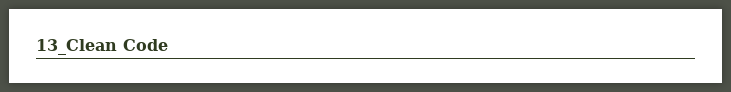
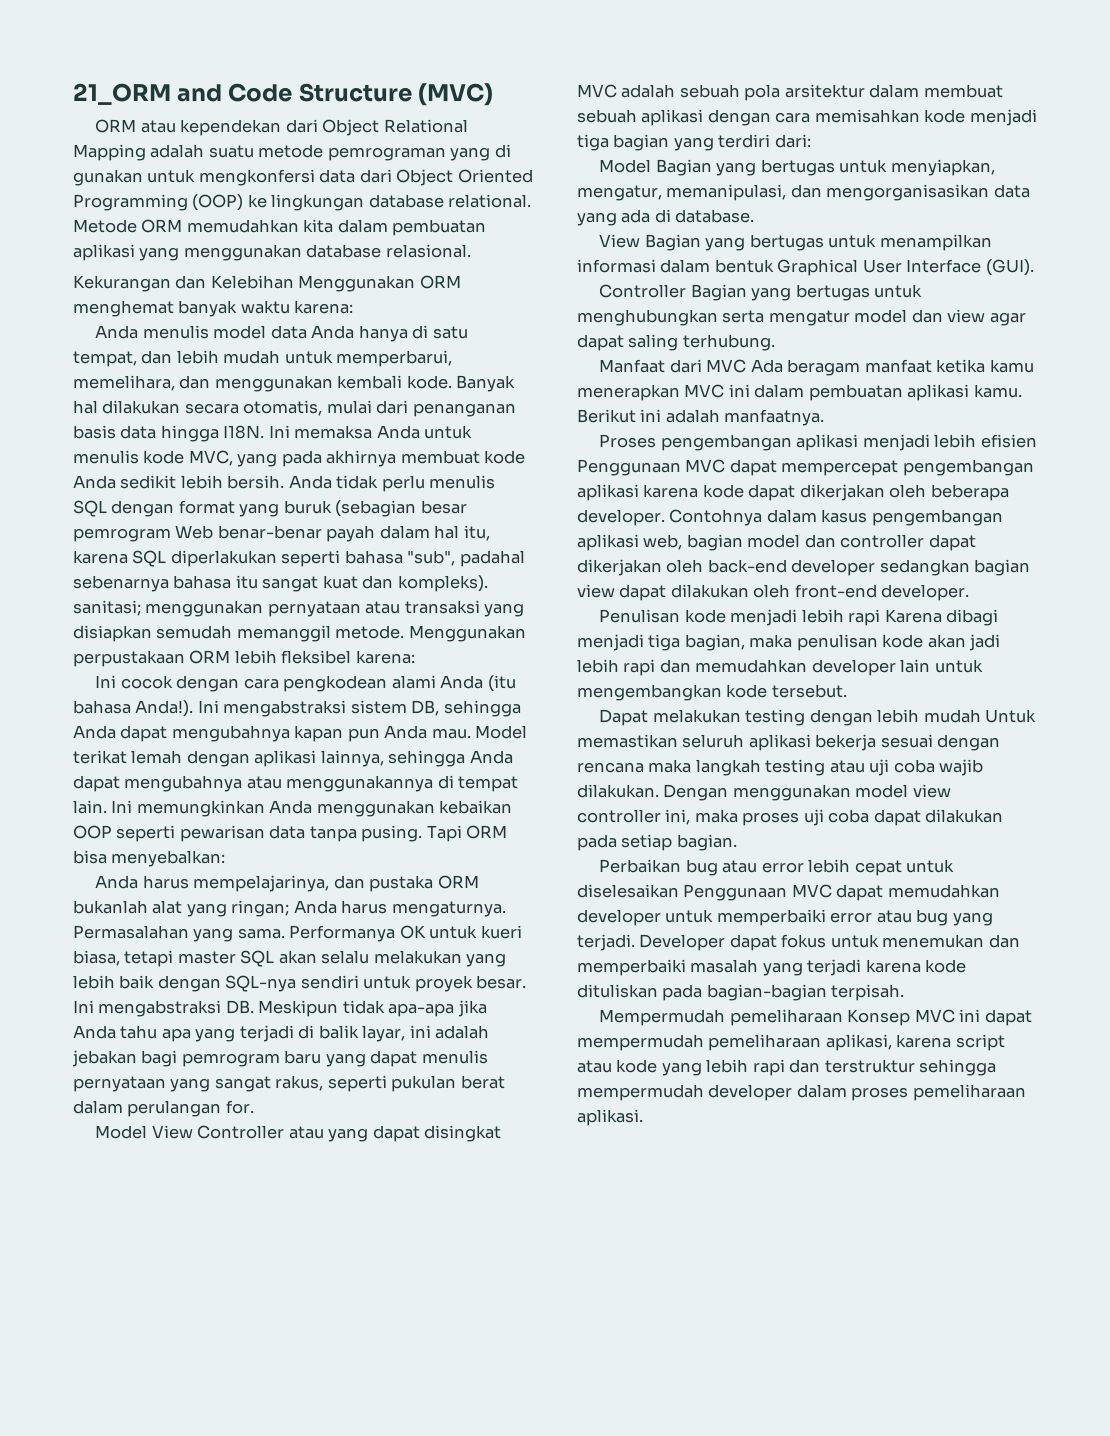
- 13_Clean Code
+ 21_ORM and Code Structure (MVC)
+ ORM atau kependekan dari Object Relational Mapping adalah suatu metode pemrograman yang di gunakan untuk mengkonfersi data dari Object Oriented Programming (OOP) ke lingkungan database relational. Metode ORM memudahkan kita dalam pembuatan aplikasi yang menggunakan database relasional.
+ Kekurangan dan Kelebihan Menggunakan ORM menghemat banyak waktu karena:
+ Anda menulis model data Anda hanya di satu tempat, dan lebih mudah untuk memperbarui, memelihara, dan menggunakan kembali kode. Banyak hal dilakukan secara otomatis, mulai dari penanganan basis data hingga I18N. Ini memaksa Anda untuk menulis kode MVC, yang pada akhirnya membuat kode Anda sedikit lebih bersih. Anda tidak perlu menulis SQL dengan format yang buruk (sebagian besar pemrogram Web benar-benar payah dalam hal itu, karena SQL diperlakukan seperti bahasa "sub", padahal sebenarnya bahasa itu sangat kuat dan kompleks). sanitasi; menggunakan pernyataan atau transaksi yang disiapkan semudah memanggil metode. Menggunakan perpustakaan ORM lebih fleksibel karena:
+ Ini cocok dengan cara pengkodean alami Anda (itu bahasa Anda!). Ini mengabstraksi sistem DB, sehingga Anda dapat mengubahnya kapan pun Anda mau. Model terikat lemah dengan aplikasi lainnya, sehingga Anda dapat mengubahnya atau menggunakannya di tempat lain. Ini memungkinkan Anda menggunakan kebaikan OOP seperti pewarisan data tanpa pusing. Tapi ORM bisa menyebalkan:
+ Anda harus mempelajarinya, dan pustaka ORM bukanlah alat yang ringan; Anda harus mengaturnya. Permasalahan yang sama. Performanya OK untuk kueri biasa, tetapi master SQL akan selalu melakukan yang lebih baik dengan SQL-nya sendiri untuk proyek besar. Ini mengabstraksi DB. Meskipun tidak apa-apa jika Anda tahu apa yang terjadi di balik layar, ini adalah jebakan bagi pemrogram baru yang dapat menulis pernyataan yang sangat rakus, seperti pukulan berat dalam perulangan for.
+ Model View Controller atau yang dapat disingkat MVC adalah sebuah pola arsitektur dalam membuat sebuah aplikasi dengan cara memisahkan kode menjadi tiga bagian yang terdiri dari:
+ Model Bagian yang bertugas untuk menyiapkan, mengatur, memanipulasi, dan mengorganisasikan data yang ada di database.
+ View Bagian yang bertugas untuk menampilkan informasi dalam bentuk Graphical User Interface (GUI).
+ Controller Bagian yang bertugas untuk menghubungkan serta mengatur model dan view agar dapat saling terhubung.
+ Manfaat dari MVC Ada beragam manfaat ketika kamu menerapkan MVC ini dalam pembuatan aplikasi kamu. Berikut ini adalah manfaatnya.
+ Proses pengembangan aplikasi menjadi lebih efisien Penggunaan MVC dapat mempercepat pengembangan aplikasi karena kode dapat dikerjakan oleh beberapa developer. Contohnya dalam kasus pengembangan aplikasi web, bagian model dan controller dapat dikerjakan oleh back-end developer sedangkan bagian view dapat dilakukan oleh front-end developer.
+ Penulisan kode menjadi lebih rapi Karena dibagi menjadi tiga bagian, maka penulisan kode akan jadi lebih rapi dan memudahkan developer lain untuk mengembangkan kode tersebut.
+ Dapat melakukan testing dengan lebih mudah Untuk memastikan seluruh aplikasi bekerja sesuai dengan rencana maka langkah testing atau uji coba wajib dilakukan. Dengan menggunakan model view controller ini, maka proses uji coba dapat dilakukan pada setiap bagian.
+ Perbaikan bug atau error lebih cepat untuk diselesaikan Penggunaan MVC dapat memudahkan developer untuk memperbaiki error atau bug yang terjadi. Developer dapat fokus untuk menemukan dan memperbaiki masalah yang terjadi karena kode dituliskan pada bagian-bagian terpisah.
+ Mempermudah pemeliharaan Konsep MVC ini dapat mempermudah pemeliharaan aplikasi, karena script atau kode yang lebih rapi dan terstruktur sehingga mempermudah developer dalam proses pemeliharaan aplikasi.

